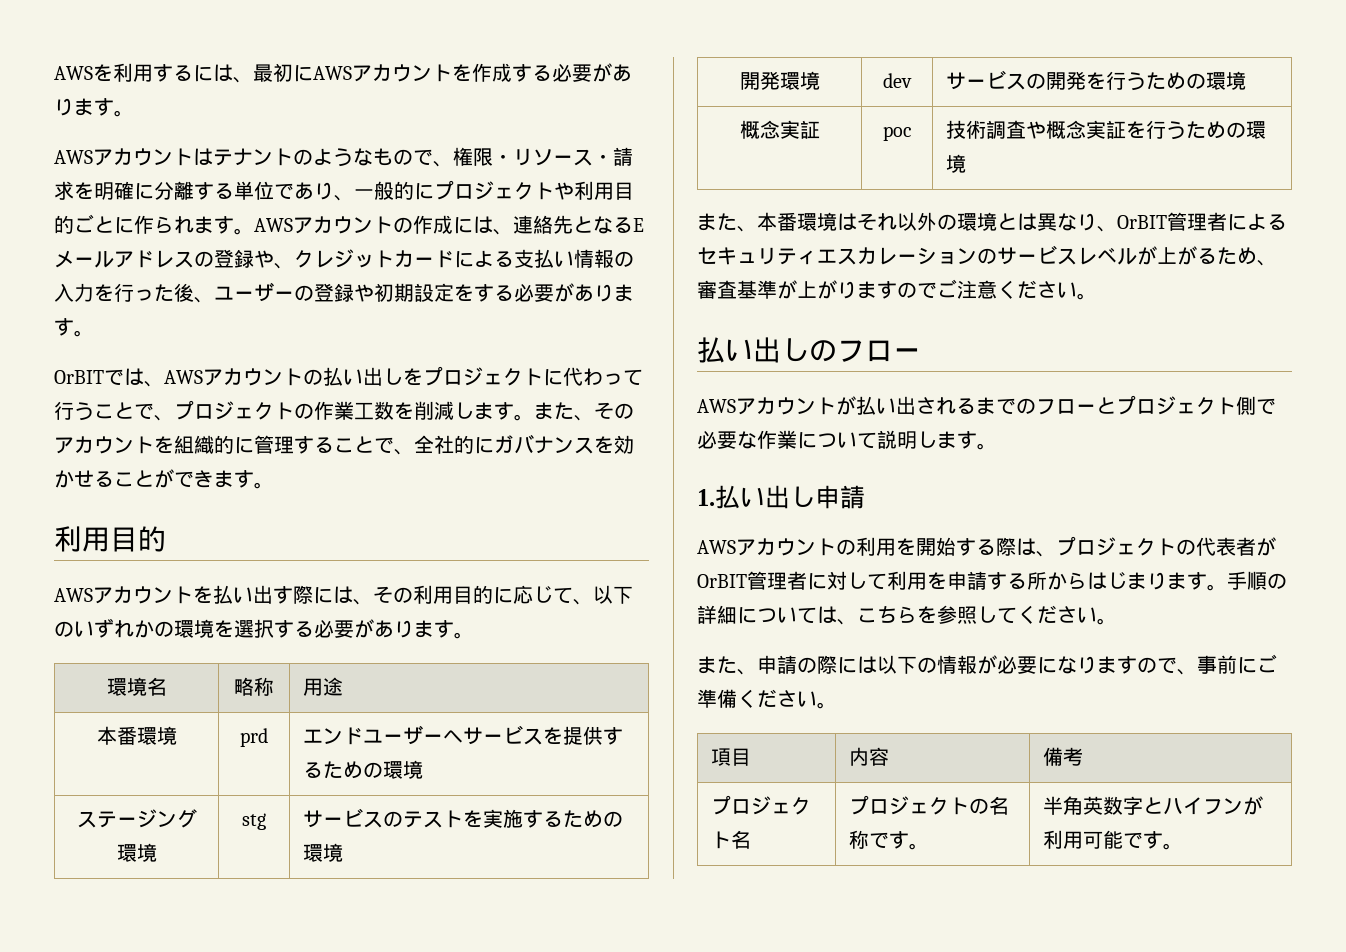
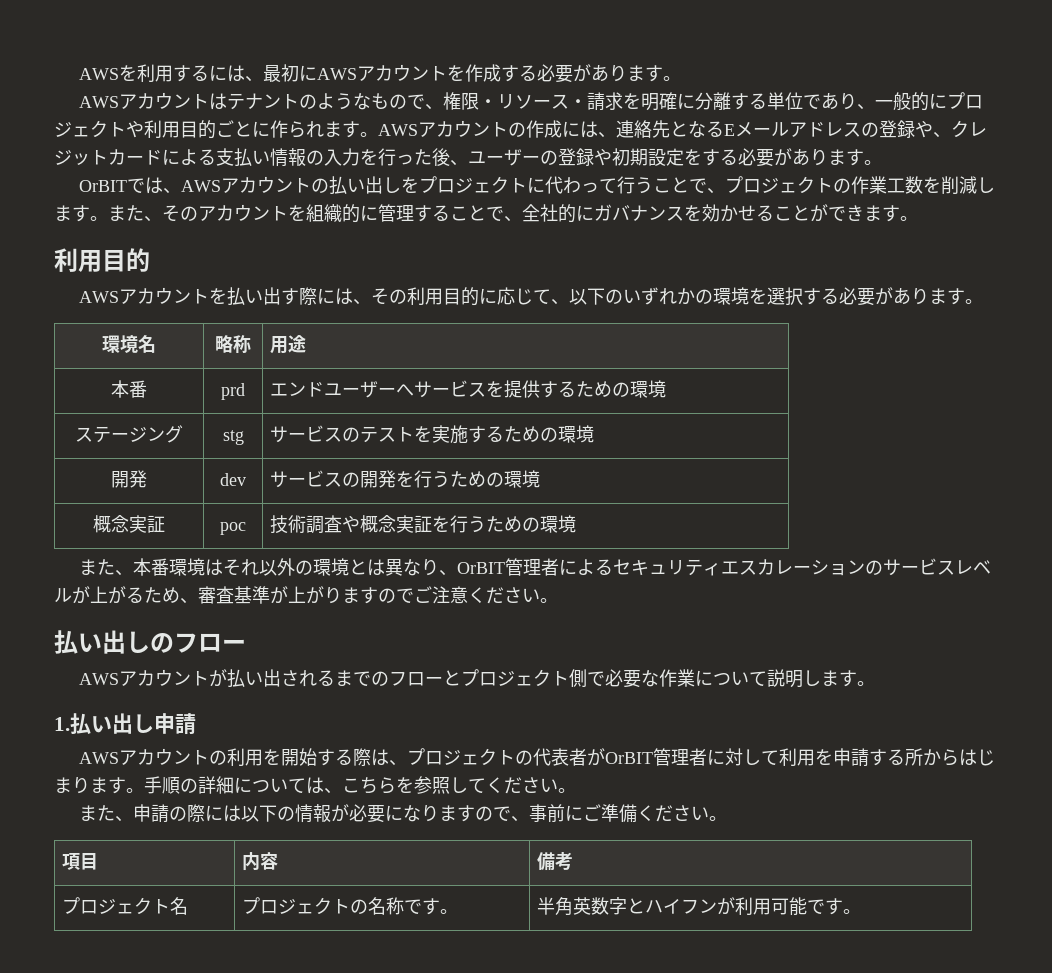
- 本番環境 | prd | エンドユーザーへサービスを提供するための環境
+ 本番 | prd | エンドユーザーへサービスを提供するための環境
- ステージング環境 | stg | サービスのテストを実施するための環境
+ ステージング | stg | サービスのテストを実施するための環境
- 開発環境 | dev | サービスの開発を行うための環境
+ 開発 | dev | サービスの開発を行うための環境

